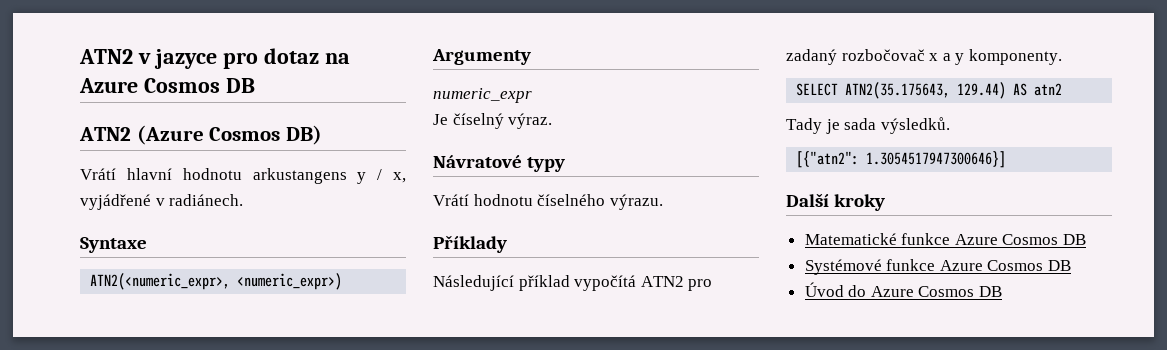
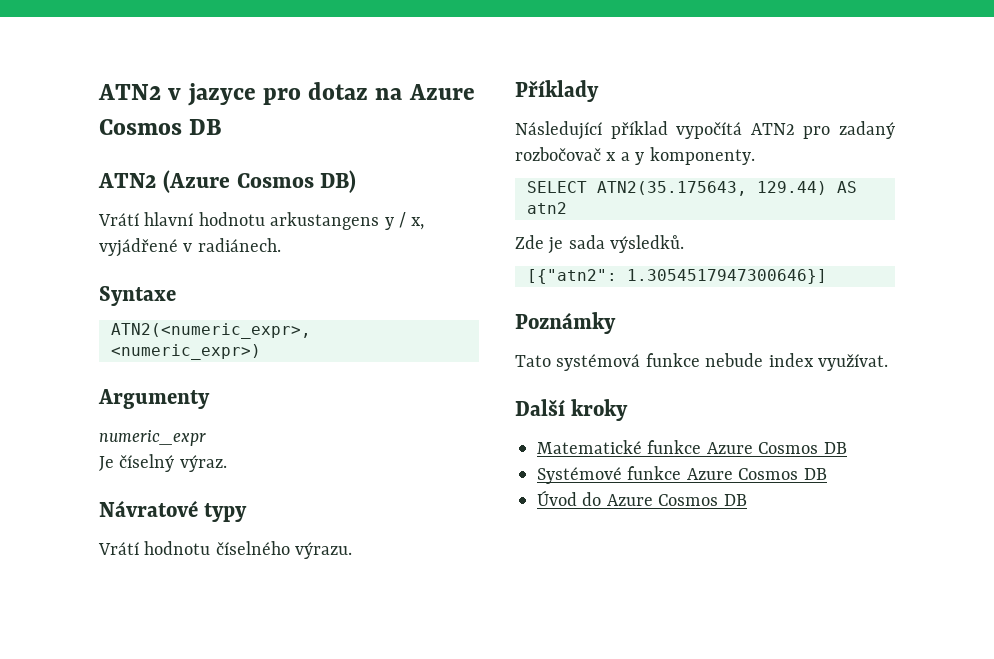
- Tady je sada výsledků.
+ Zde je sada výsledků.
+ Poznámky
+ Tato systémová funkce nebude index využívat.

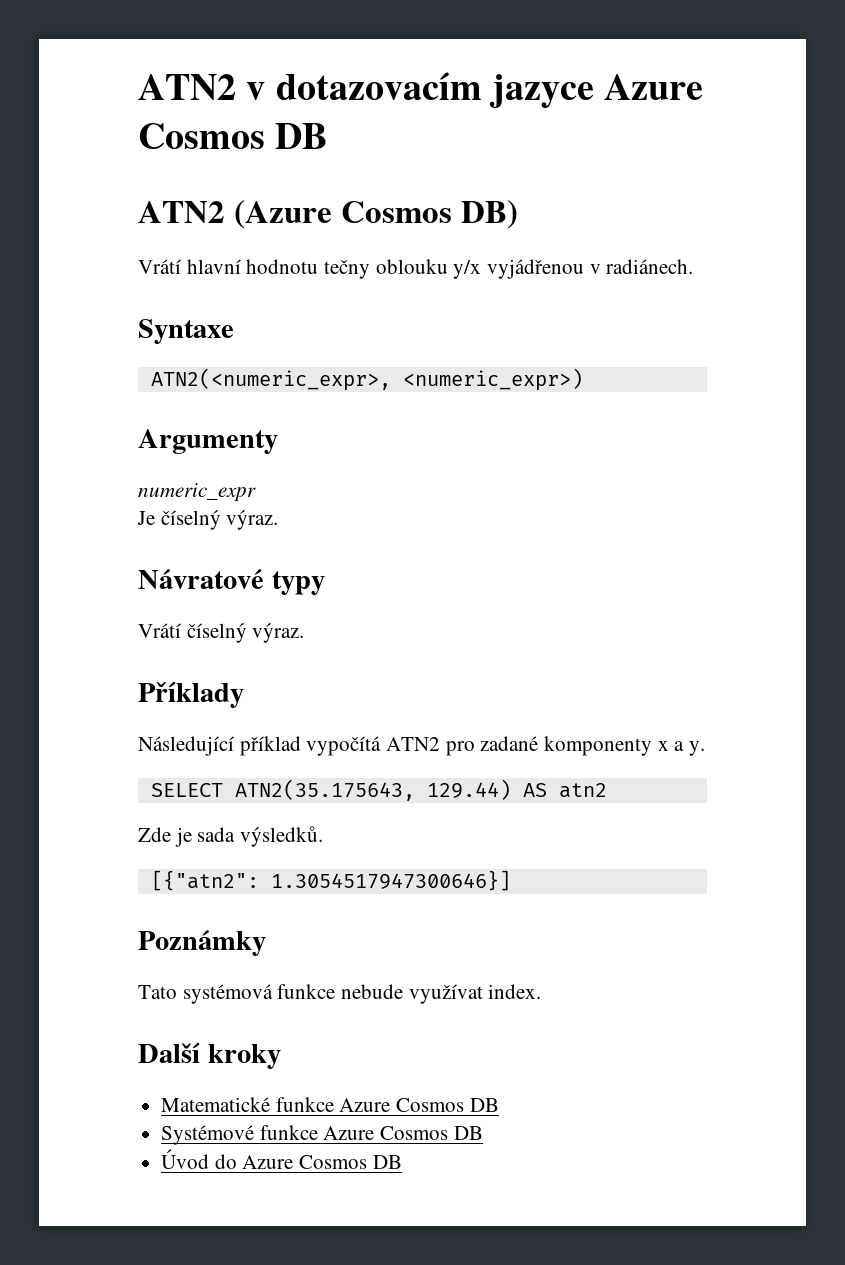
- ATN2 v jazyce pro dotaz na Azure Cosmos DB
+ ATN2 v dotazovacím jazyce Azure Cosmos DB
- Vrátí hlavní hodnotu arkustangens y / x, vyjádřené v radiánech.
+ Vrátí hlavní hodnotu tečny oblouku y/x vyjádřenou v radiánech.
- Vrátí hodnotu číselného výrazu.
+ Vrátí číselný výraz.
- Následující příklad vypočítá ATN2 pro zadaný rozbočovač x a y komponenty.
+ Následující příklad vypočítá ATN2 pro zadané komponenty x a y.
- Tato systémová funkce nebude index využívat.
+ Tato systémová funkce nebude využívat index.

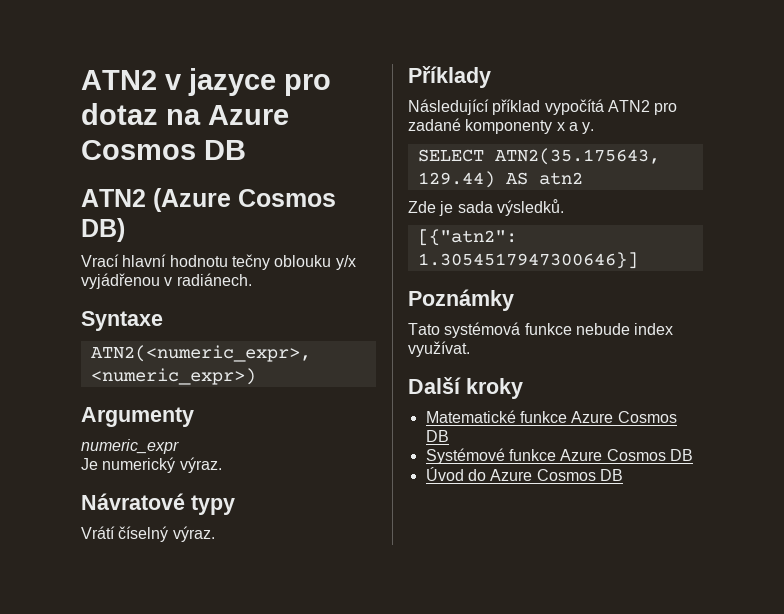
- ATN2 v dotazovacím jazyce Azure Cosmos DB
+ ATN2 v jazyce pro dotaz na Azure Cosmos DB
- Vrátí hlavní hodnotu tečny oblouku y/x vyjádřenou v radiánech.
+ Vrací hlavní hodnotu tečny oblouku y/x vyjádřenou v radiánech.
- Je číselný výraz.
+ Je numerický výraz.
- Tato systémová funkce nebude využívat index.
+ Tato systémová funkce nebude index využívat.

